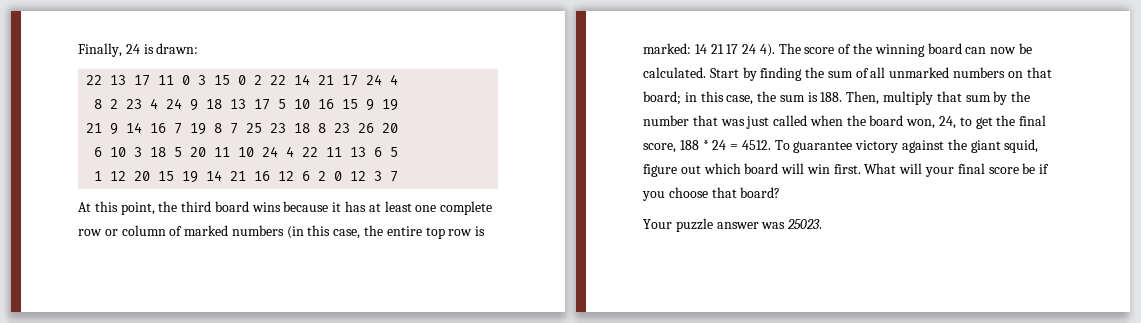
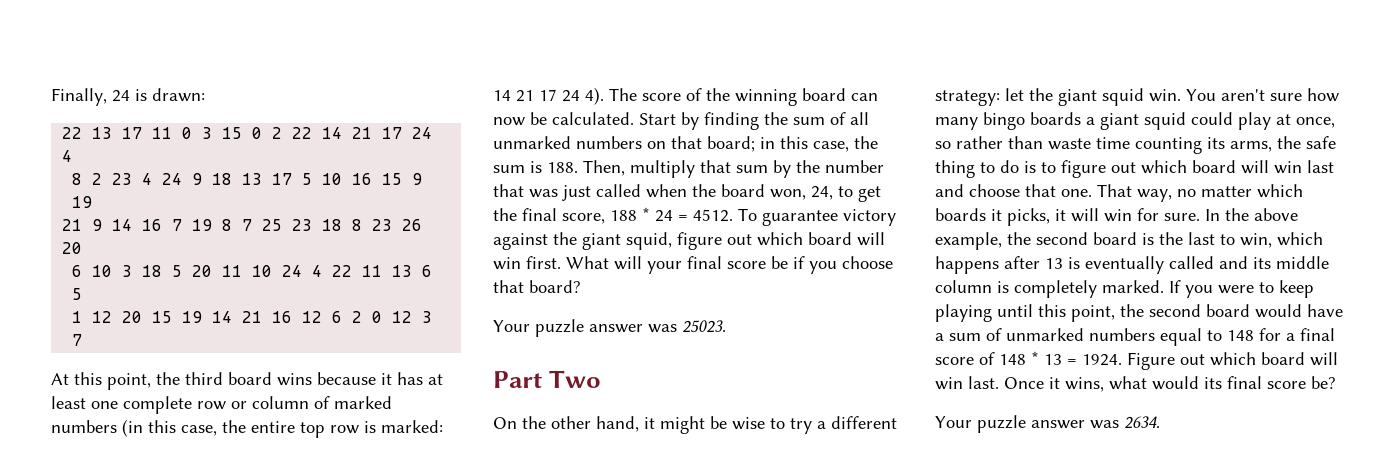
+ Part Two
+ On the other hand, it might be wise to try a different strategy: let the giant squid win. You aren't sure how many bingo boards a giant squid could play at once, so rather than waste time counting its arms, the safe thing to do is to figure out which board will win last and choose that one. That way, no matter which boards it picks, it will win for sure. In the above example, the second board is the last to win, which happens after 13 is eventually called and its middle column is completely marked. If you were to keep playing until this point, the second board would have a sum of unmarked numbers equal to 148 for a final score of 148 * 13 = 1924. Figure out which board will win last. Once it wins, what would its final score be?
+ Your puzzle answer was 2634.

